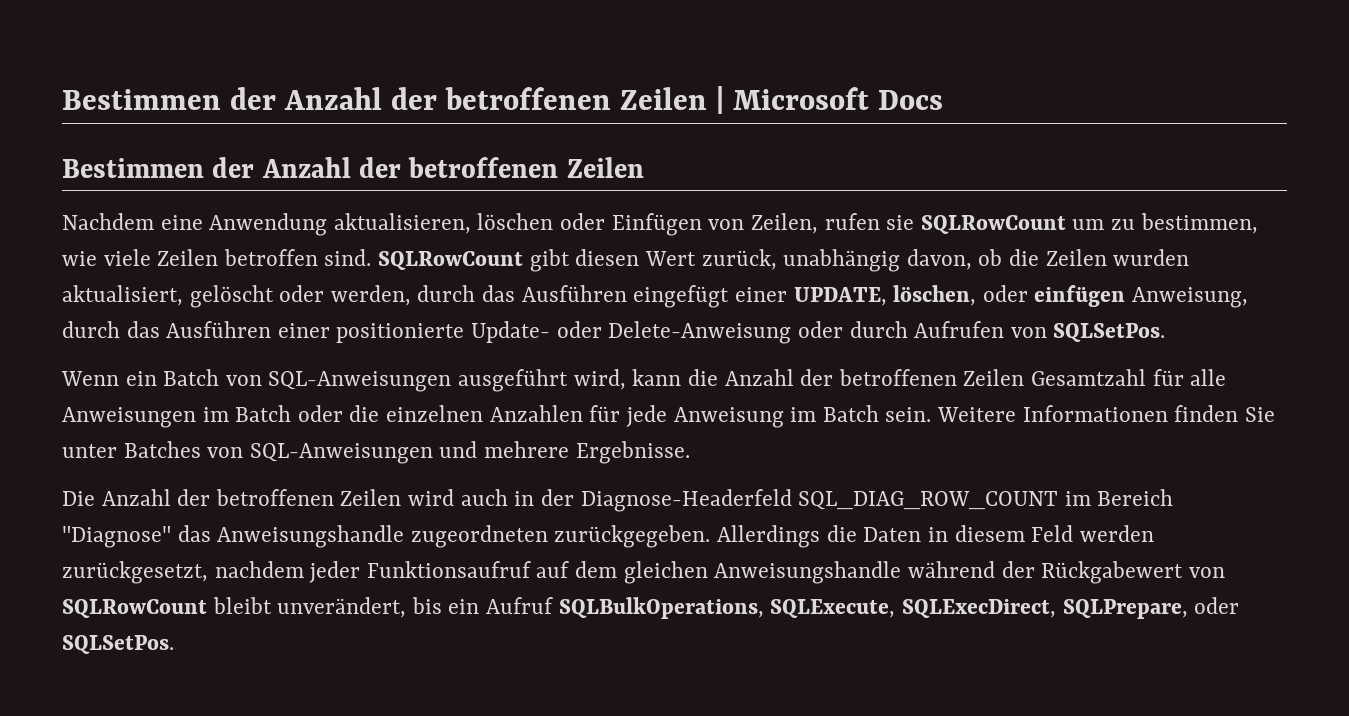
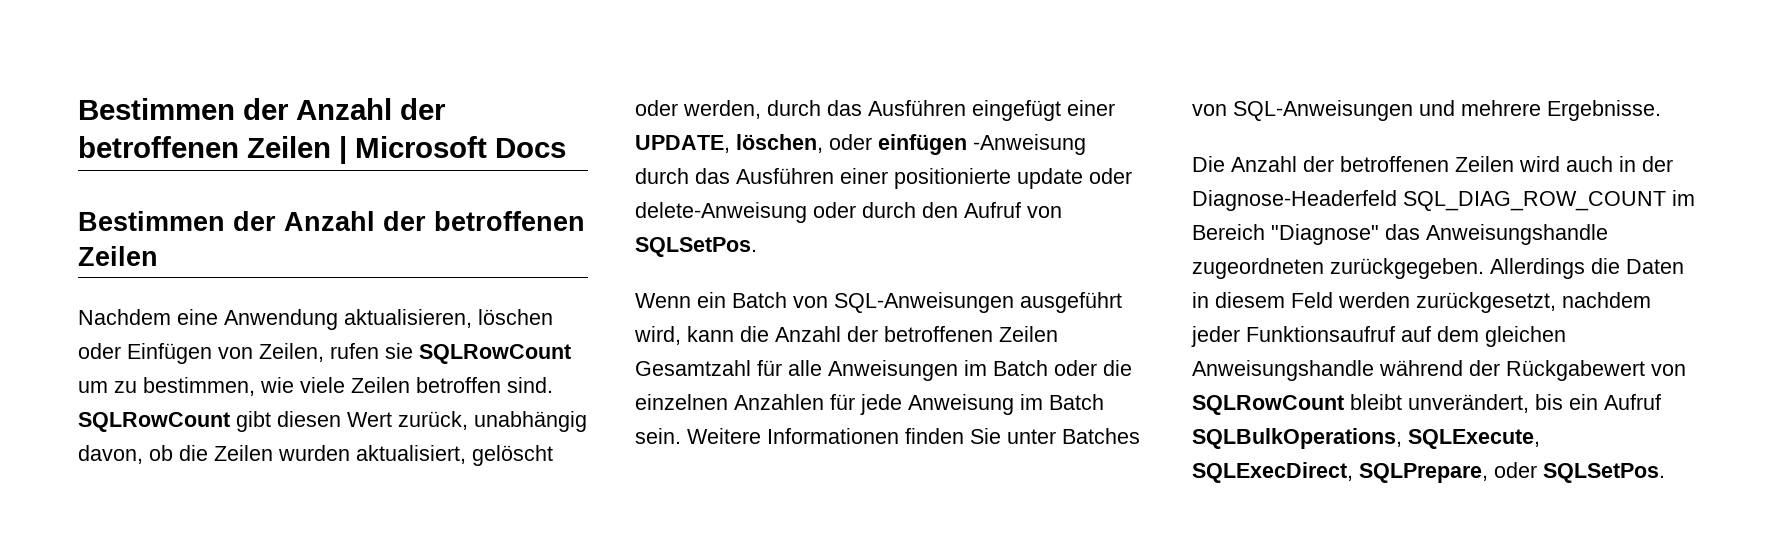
- SQLRowCount gibt diesen Wert zurück, unabhängig davon, ob die Zeilen wurden aktualisiert, gelöscht oder werden, durch das Ausführen eingefügt einer UPDATE, löschen, oder einfügen Anweisung, durch das Ausführen einer positionierte Update- oder Delete-Anweisung oder durch Aufrufen von SQLSetPos.
+ SQLRowCount gibt diesen Wert zurück, unabhängig davon, ob die Zeilen wurden aktualisiert, gelöscht oder werden, durch das Ausführen eingefügt einer UPDATE, löschen, oder einfügen -Anweisung durch das Ausführen einer positionierte update oder delete-Anweisung oder durch den Aufruf von SQLSetPos.

